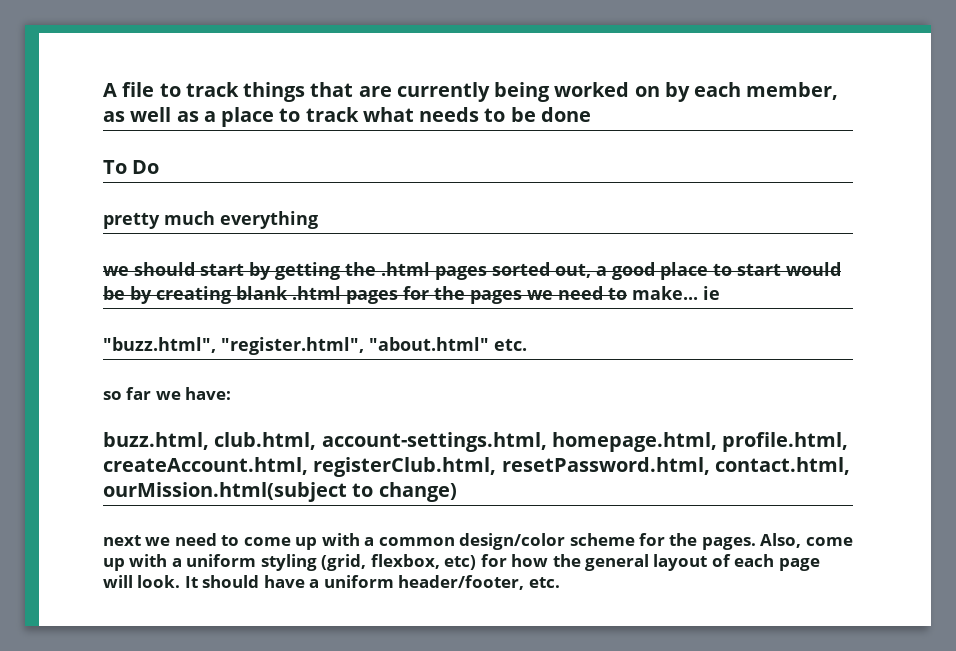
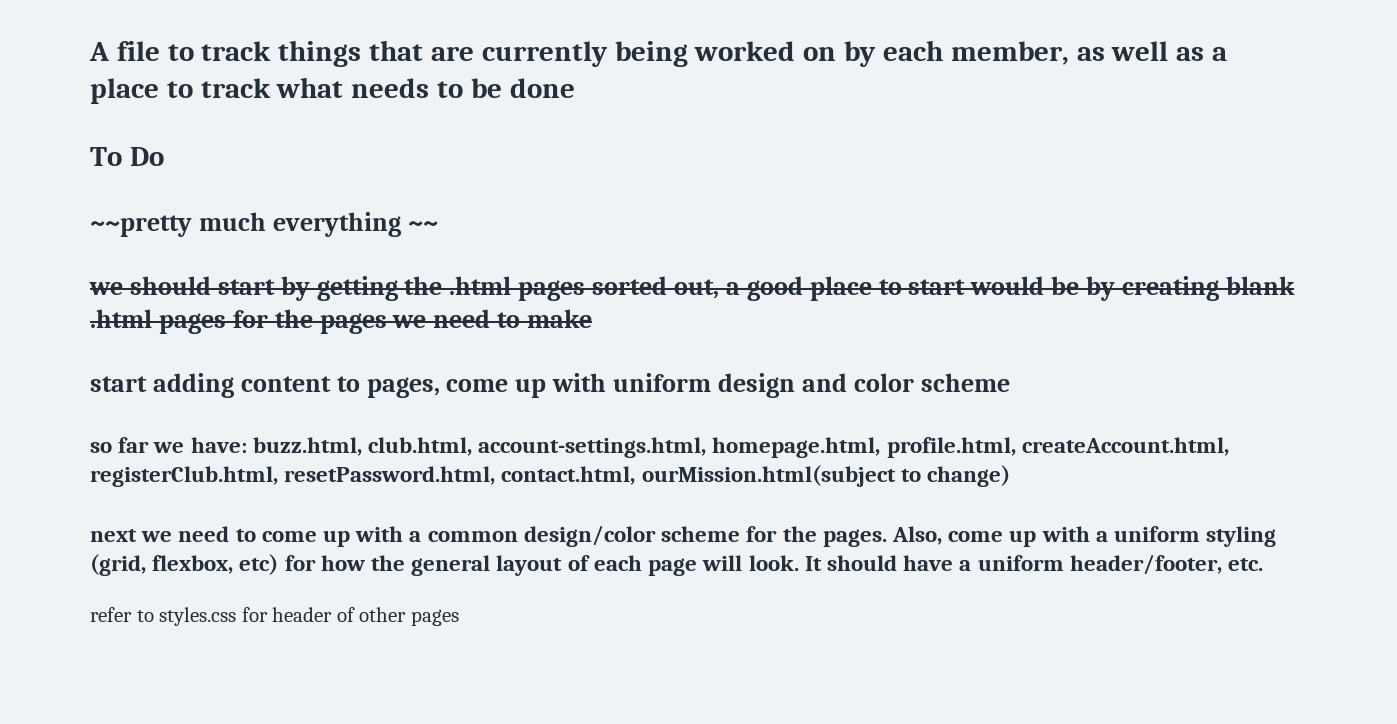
- pretty much everything
+ ~~pretty much everything ~~
- we should start by getting the .html pages sorted out, a good place to start would be by creating blank .html pages for the pages we need to make... ie
- "buzz.html", "register.html", "about.html" etc.
+ we should start by getting the .html pages sorted out, a good place to start would be by creating blank .html pages for the pages we need to make
+ start adding content to pages, come up with uniform design and color scheme
- so far we have:
- buzz.html, club.html, account-settings.html, homepage.html, profile.html, createAccount.html, registerClub.html, resetPassword.html, contact.html, ourMission.html(subject to change)
+ so far we have: buzz.html, club.html, account-settings.html, homepage.html, profile.html, createAccount.html, registerClub.html, resetPassword.html, contact.html, ourMission.html(subject to change)
+ refer to styles.css for header of other pages

